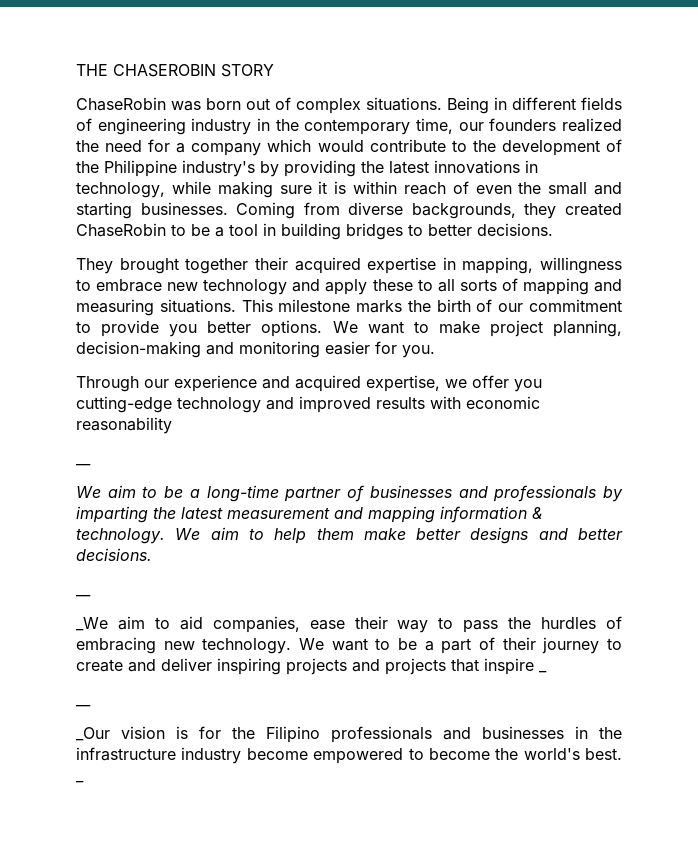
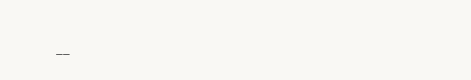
- THE CHASEROBIN STORY
- ChaseRobin was born out of complex situations. Being in different fields of engineering industry in the contemporary time, our founders realized the need for a company which would contribute to the development of the Philippine industry's by providing the latest innovations in technology, while making sure it is within reach of even the small and starting businesses. Coming from diverse backgrounds, they created ChaseRobin to be a tool in building bridges to better decisions.
- They brought together their acquired expertise in mapping, willingness to embrace new technology and apply these to all sorts of mapping and measuring situations. This milestone marks the birth of our commitment to provide you better options. We want to make project planning, decision-making and monitoring easier for you.
- Through our experience and acquired expertise, we offer you cutting-edge technology and improved results with economic reasonability
  __
- We aim to be a long-time partner of businesses and professionals by imparting the latest measurement and mapping information & technology. We aim to help them make better designs and better decisions.
- __
- _We aim to aid companies, ease their way to pass the hurdles of embracing new technology. We want to be a part of their journey to create and deliver inspiring projects and projects that inspire _
- __
- _Our vision is for the Filipino professionals and businesses in the infrastructure industry become empowered to become the world's best. _

